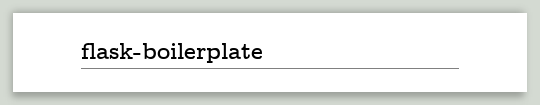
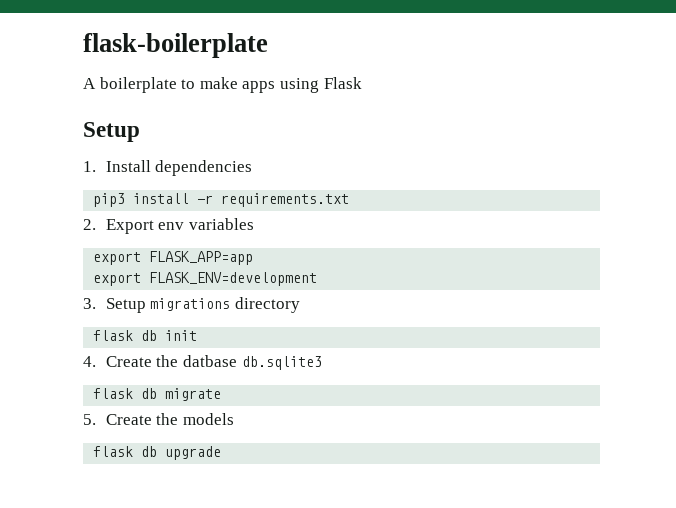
+ A boilerplate to make apps using Flask
+ Setup
+ 1. Install dependencies
+ pip3 install -r requirements.txt
+ 2. Export env variables
+ export FLASK_APP=app
+ export FLASK_ENV=development
+ 3. Setup migrations directory
+ flask db init
+ 4. Create the datbase db.sqlite3
+ flask db migrate
+ 5. Create the models
+ flask db upgrade

